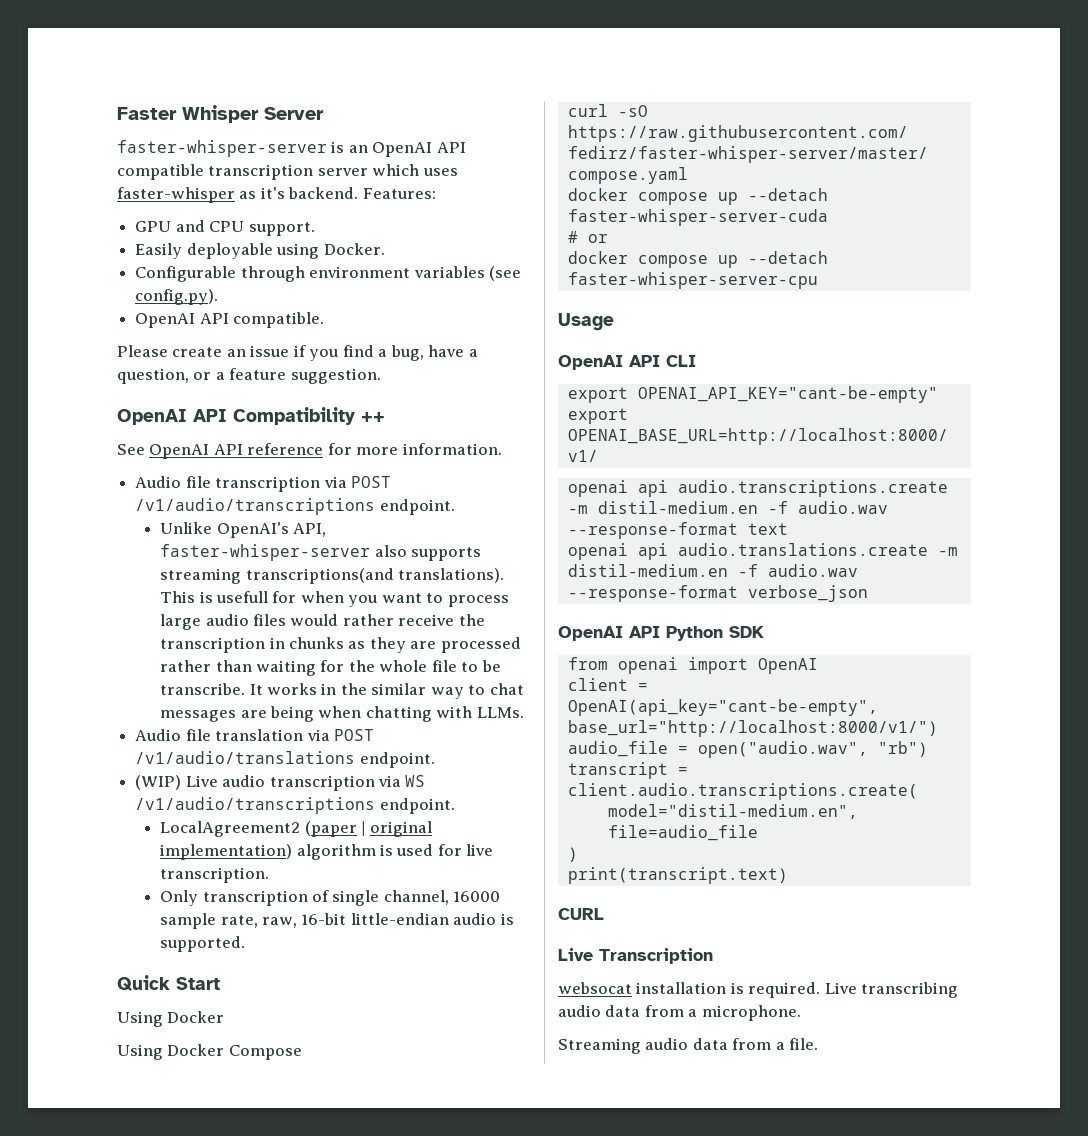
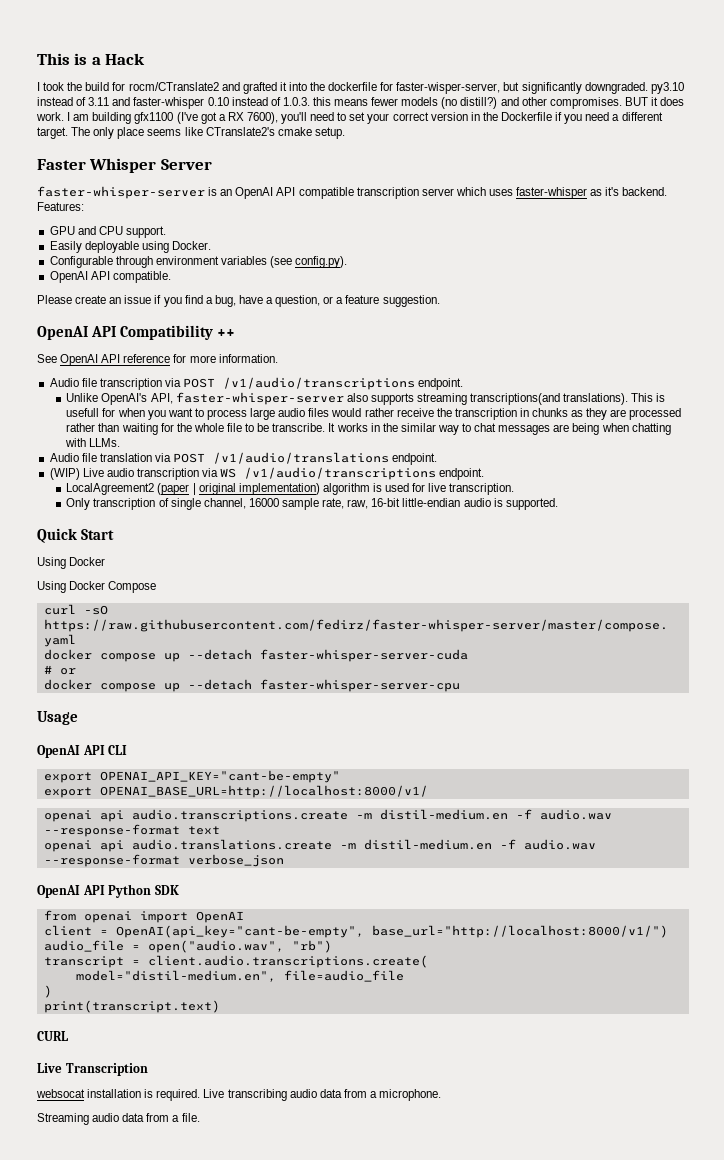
+ This is a Hack
+ I took the build for rocm/CTranslate2 and grafted it into the dockerfile for faster-wisper-server, but significantly downgraded. py3.10 instead of 3.11 and faster-whisper 0.10 instead of 1.0.3. this means fewer models (no distill?) and other compromises. BUT it does work. I am building gfx1100 (I've got a RX 7600), you'll need to set your correct version in the Dockerfile if you need a different target. The only place seems like CTranslate2's cmake setup.

